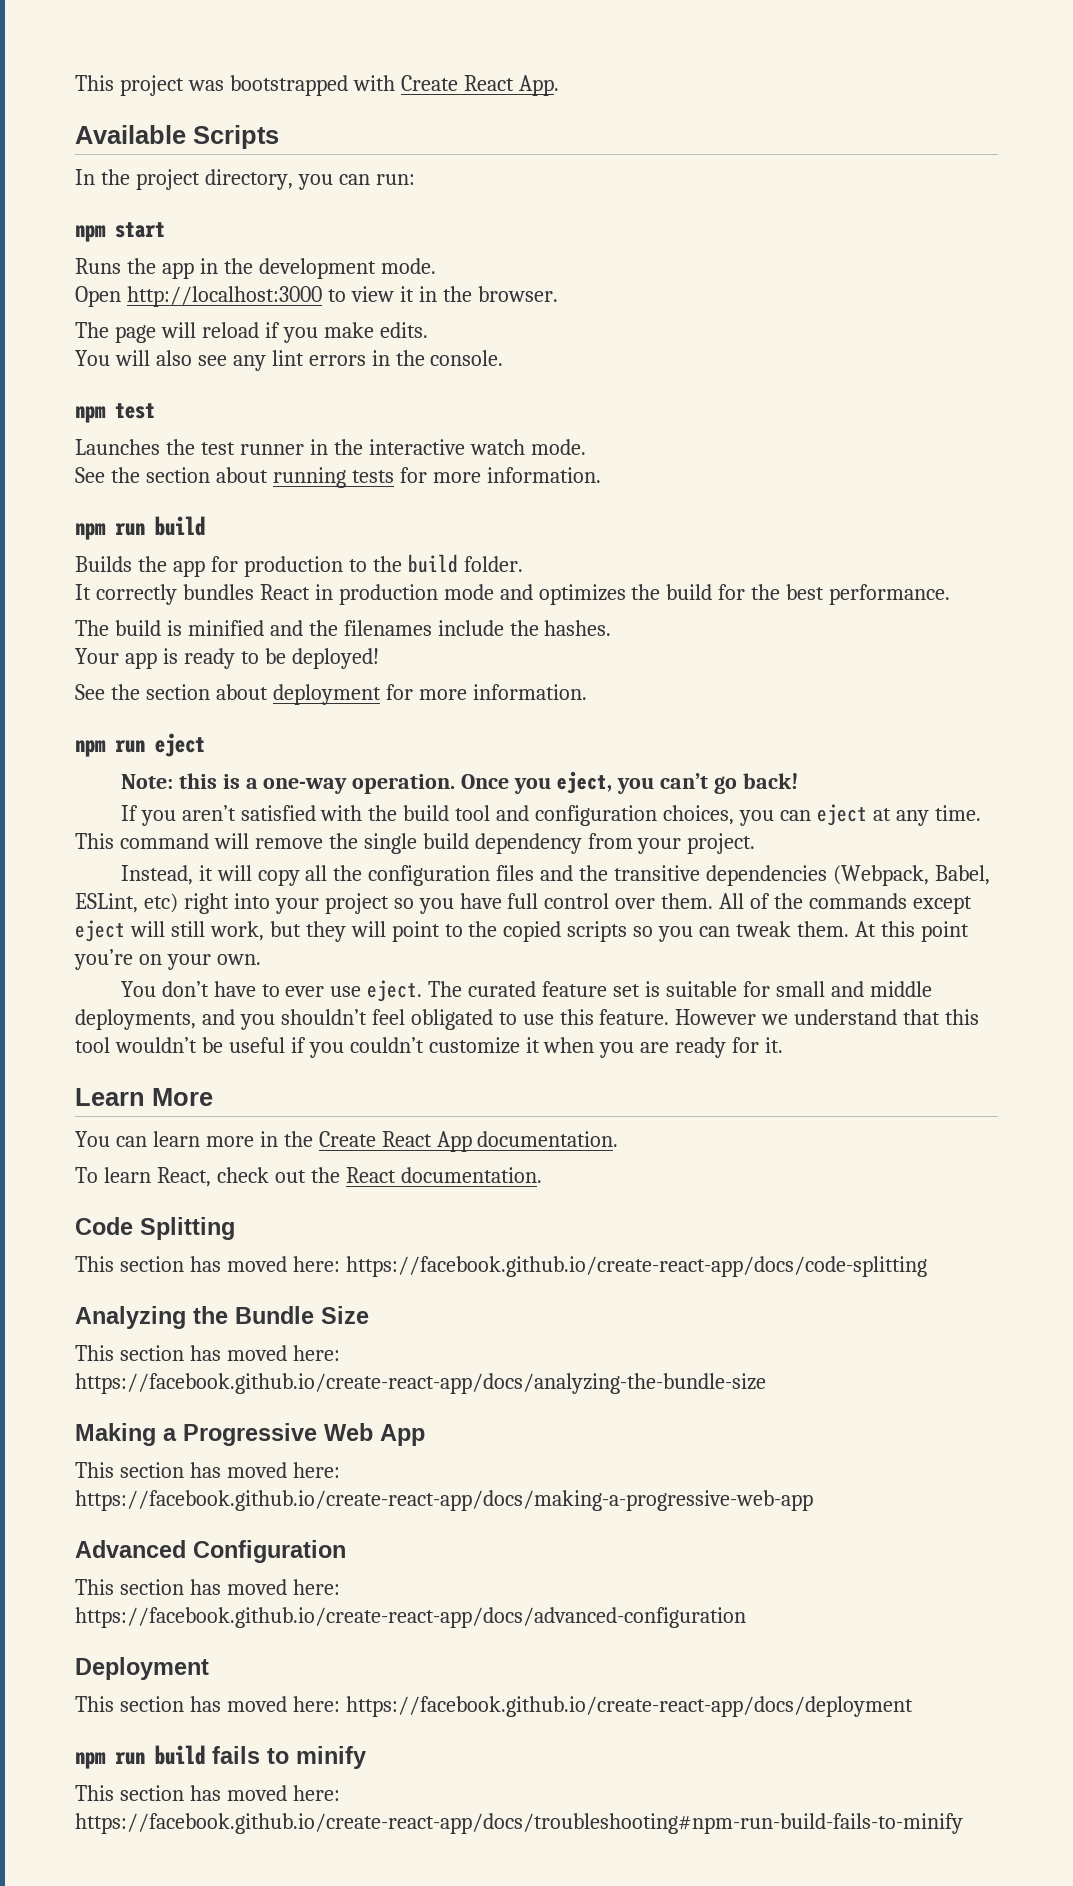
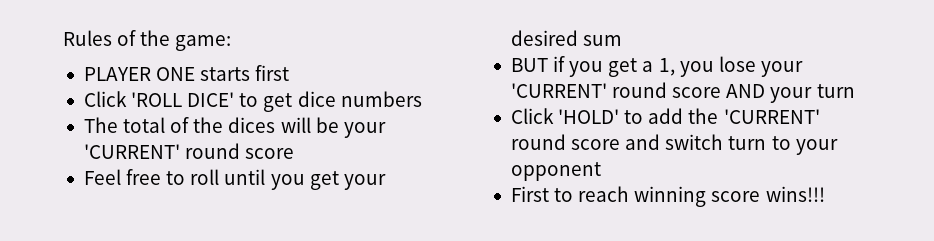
- This project was bootstrapped with Create React App.
- Available Scripts
- In the project directory, you can run:
- npm start
- Runs the app in the development mode.
- Open http://localhost:3000 to view it in the browser.
- The page will reload if you make edits.
- You will also see any lint errors in the console.
- npm test
- Launches the test runner in the interactive watch mode.
- See the section about running tests for more information.
- npm run build
- Builds the app for production to the build folder.
- It correctly bundles React in production mode and optimizes the build for the best performance.
- The build is minified and the filenames include the hashes.
- Your app is ready to be deployed!
- See the section about deployment for more information.
- npm run eject
- Note: this is a one-way operation. Once you eject, you can’t go back!
- If you aren’t satisfied with the build tool and configuration choices, you can eject at any time. This command will remove the single build dependency from your project.
- Instead, it will copy all the configuration files and the transitive dependencies (Webpack, Babel, ESLint, etc) right into your project so you have full control over them. All of the commands except eject will still work, but they will point to the copied scripts so you can tweak them. At this point you’re on your own.
- You don’t have to ever use eject. The curated feature set is suitable for small and middle deployments, and you shouldn’t feel obligated to use this feature. However we understand that this tool wouldn’t be useful if you couldn’t customize it when you are ready for it.
- Learn More
- You can learn more in the Create React App documentation.
- To learn React, check out the React documentation.
- Code Splitting
- This section has moved here: https://facebook.github.io/create-react-app/docs/code-splitting
- Analyzing the Bundle Size
- This section has moved here: https://facebook.github.io/create-react-app/docs/analyzing-the-bundle-size
- Making a Progressive Web App
- This section has moved here: https://facebook.github.io/create-react-app/docs/making-a-progressive-web-app
- Advanced Configuration
- This section has moved here: https://facebook.github.io/create-react-app/docs/advanced-configuration
- Deployment
- This section has moved here: https://facebook.github.io/create-react-app/docs/deployment
- npm run build fails to minify
- This section has moved here: https://facebook.github.io/create-react-app/docs/troubleshooting#npm-run-build-fails-to-minify
+ Rules of the game:
+ PLAYER ONE starts first
+ Click 'ROLL DICE' to get dice numbers
+ The total of the dices will be your 'CURRENT' round score
+ Feel free to roll until you get your desired sum
+ BUT if you get a 1, you lose your 'CURRENT' round score AND your turn
+ Click 'HOLD' to add the 'CURRENT' round score and switch turn to your opponent
+ First to reach winning score wins!!!

